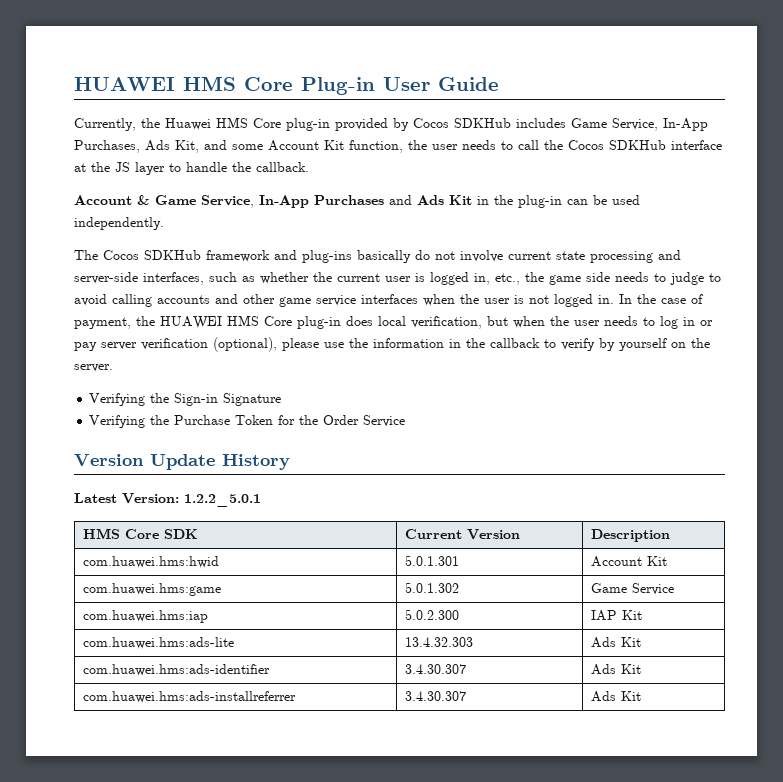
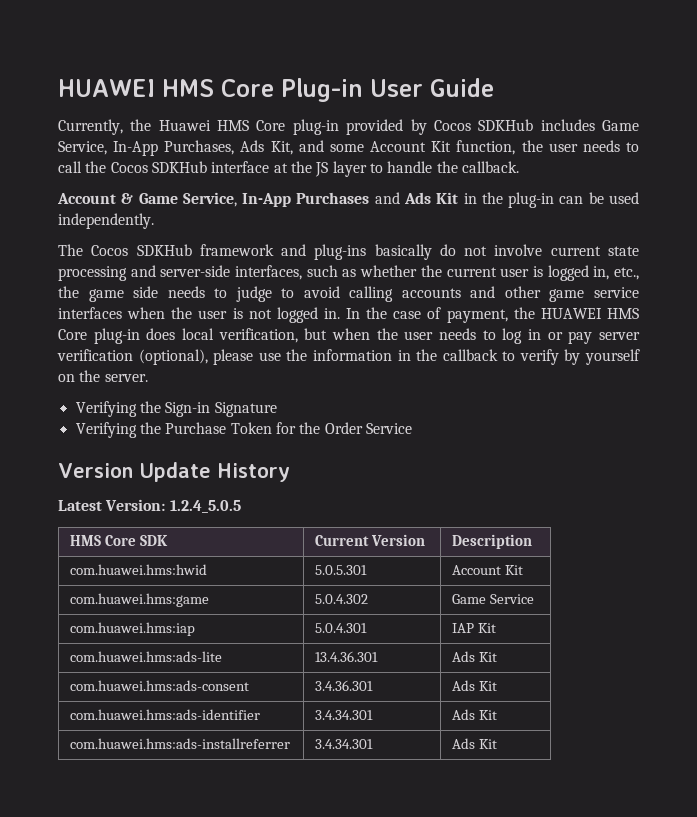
- Latest Version: 1.2.2_5.0.1
+ Latest Version: 1.2.4_5.0.5
- com.huawei.hms:hwid | 5.0.1.301 | Account Kit
+ com.huawei.hms:hwid | 5.0.5.301 | Account Kit
- com.huawei.hms:game | 5.0.1.302 | Game Service
+ com.huawei.hms:game | 5.0.4.302 | Game Service
- com.huawei.hms:iap | 5.0.2.300 | IAP Kit
+ com.huawei.hms:iap | 5.0.4.301 | IAP Kit
- com.huawei.hms:ads-lite | 13.4.32.303 | Ads Kit
+ com.huawei.hms:ads-lite | 13.4.36.301 | Ads Kit
+ com.huawei.hms:ads-consent | 3.4.36.301 | Ads Kit
- com.huawei.hms:ads-identifier | 3.4.30.307 | Ads Kit
+ com.huawei.hms:ads-identifier | 3.4.34.301 | Ads Kit
- com.huawei.hms:ads-installreferrer | 3.4.30.307 | Ads Kit
+ com.huawei.hms:ads-installreferrer | 3.4.34.301 | Ads Kit

